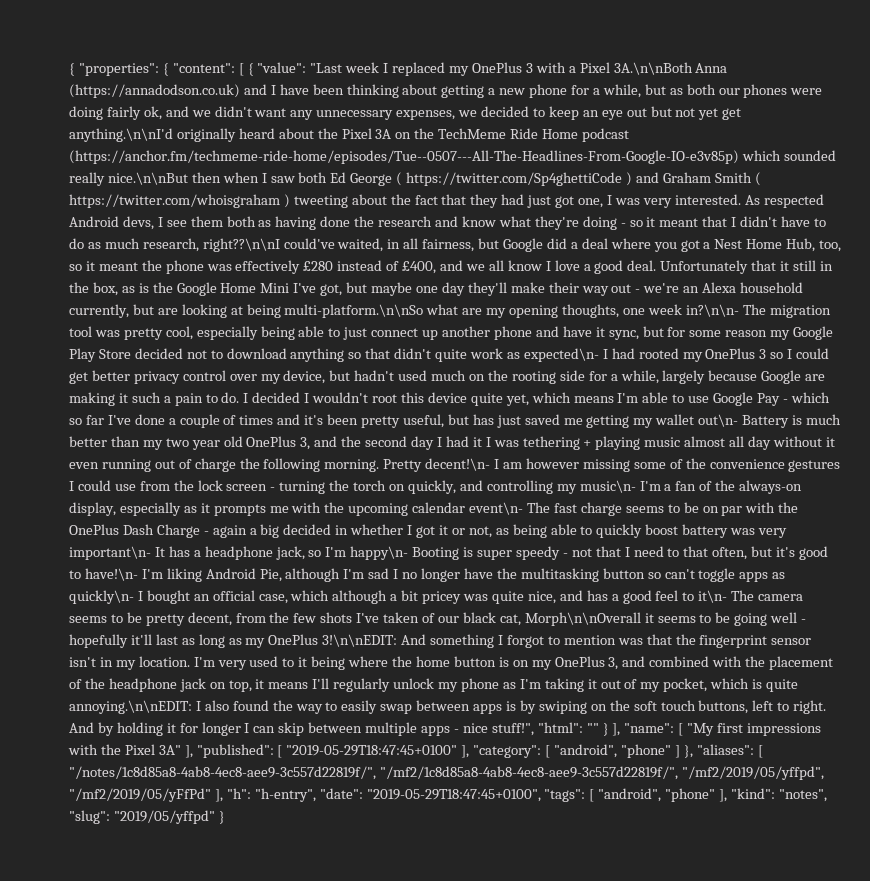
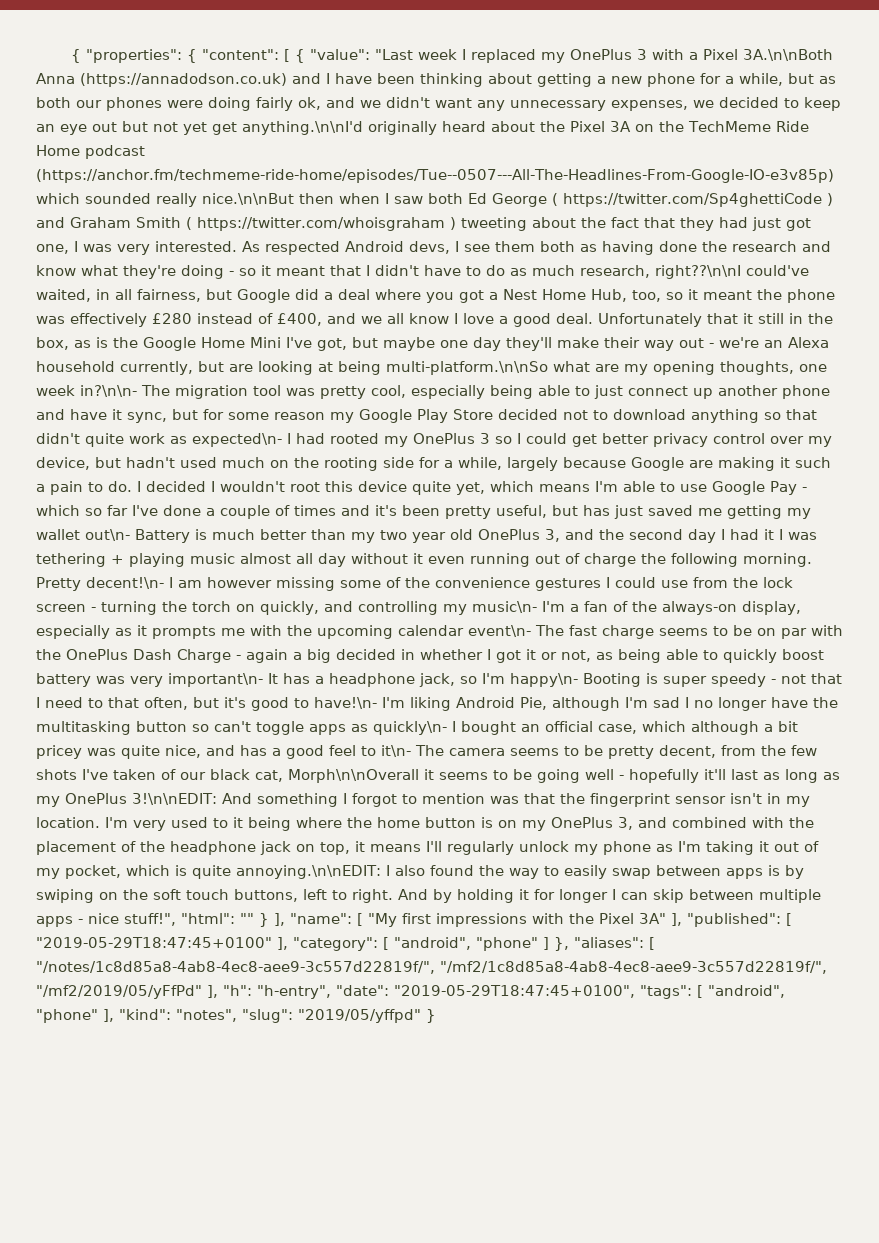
- And by holding it for longer I can skip between multiple apps - nice stuff!", "html": "" } ], "name": [ "My first impressions with the Pixel 3A" ], "published": [ "2019-05-29T18:47:45+0100" ], "category": [ "android", "phone" ] }, "aliases": [ "/notes/1c8d85a8-4ab8-4ec8-aee9-3c557d22819f/", "/mf2/1c8d85a8-4ab8-4ec8-aee9-3c557d22819f/", "/mf2/2019/05/yffpd", "/mf2/2019/05/yFfPd" ], "h": "h-entry", "date": "2019-05-29T18:47:45+0100", "tags": [ "android", "phone" ], "kind": "notes", "slug": "2019/05/yffpd" }
+ And by holding it for longer I can skip between multiple apps - nice stuff!", "html": "" } ], "name": [ "My first impressions with the Pixel 3A" ], "published": [ "2019-05-29T18:47:45+0100" ], "category": [ "android", "phone" ] }, "aliases": [ "/notes/1c8d85a8-4ab8-4ec8-aee9-3c557d22819f/", "/mf2/1c8d85a8-4ab8-4ec8-aee9-3c557d22819f/", "/mf2/2019/05/yFfPd" ], "h": "h-entry", "date": "2019-05-29T18:47:45+0100", "tags": [ "android", "phone" ], "kind": "notes", "slug": "2019/05/yffpd" }

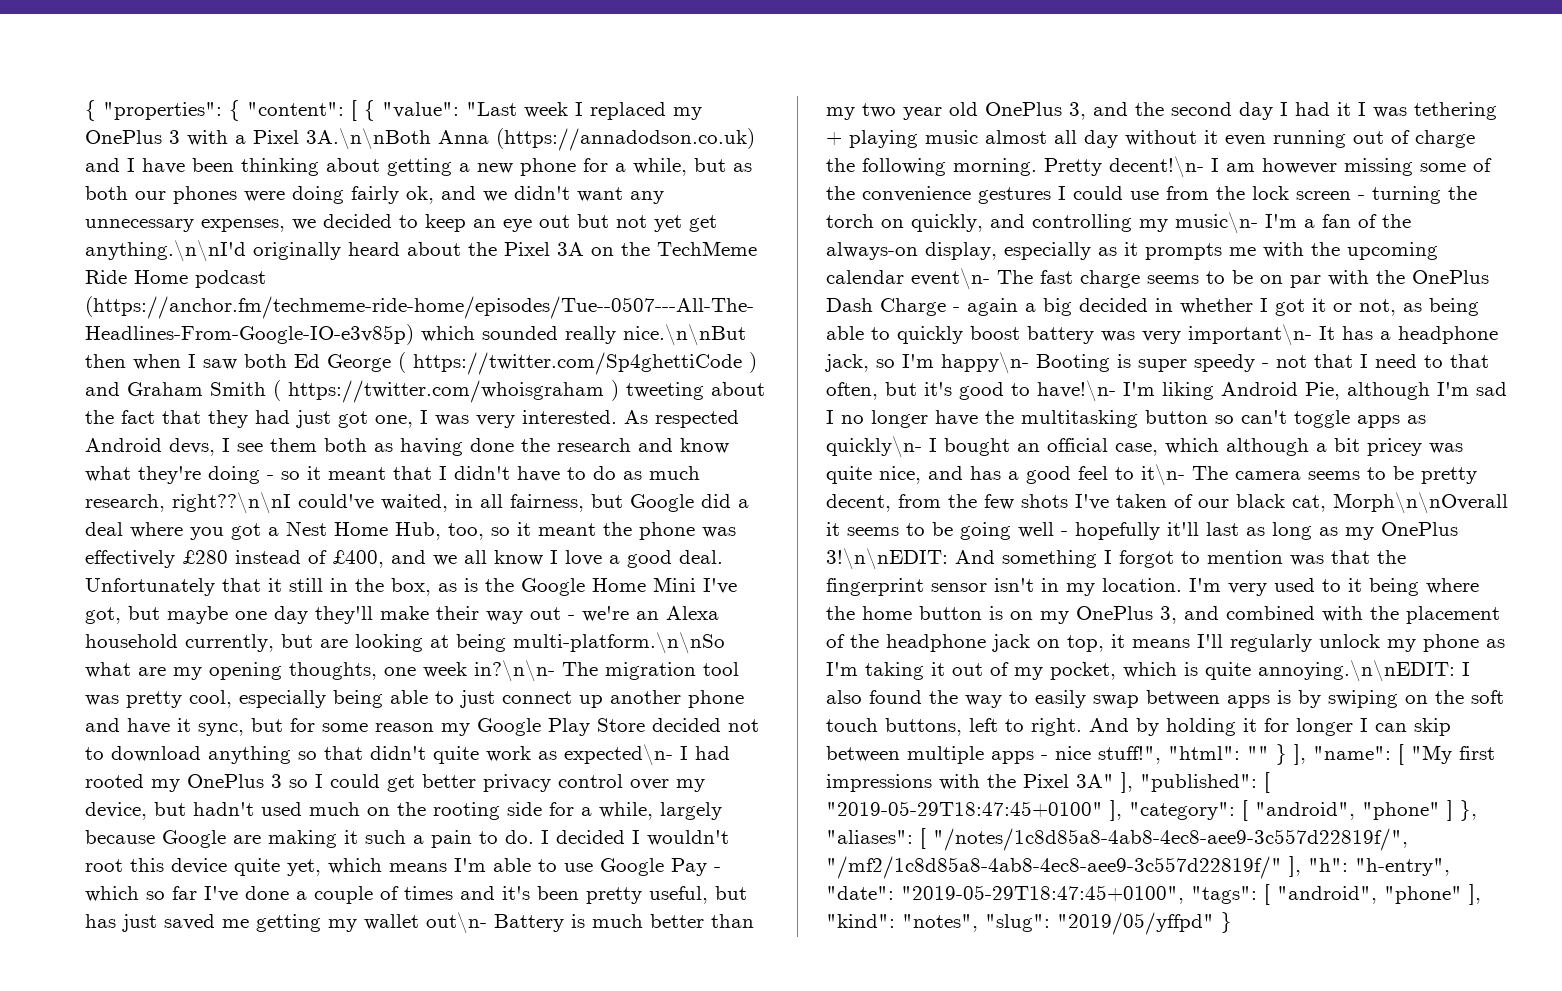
- And by holding it for longer I can skip between multiple apps - nice stuff!", "html": "" } ], "name": [ "My first impressions with the Pixel 3A" ], "published": [ "2019-05-29T18:47:45+0100" ], "category": [ "android", "phone" ] }, "aliases": [ "/notes/1c8d85a8-4ab8-4ec8-aee9-3c557d22819f/", "/mf2/1c8d85a8-4ab8-4ec8-aee9-3c557d22819f/", "/mf2/2019/05/yFfPd" ], "h": "h-entry", "date": "2019-05-29T18:47:45+0100", "tags": [ "android", "phone" ], "kind": "notes", "slug": "2019/05/yffpd" }
+ And by holding it for longer I can skip between multiple apps - nice stuff!", "html": "" } ], "name": [ "My first impressions with the Pixel 3A" ], "published": [ "2019-05-29T18:47:45+0100" ], "category": [ "android", "phone" ] }, "aliases": [ "/notes/1c8d85a8-4ab8-4ec8-aee9-3c557d22819f/", "/mf2/1c8d85a8-4ab8-4ec8-aee9-3c557d22819f/" ], "h": "h-entry", "date": "2019-05-29T18:47:45+0100", "tags": [ "android", "phone" ], "kind": "notes", "slug": "2019/05/yffpd" }

